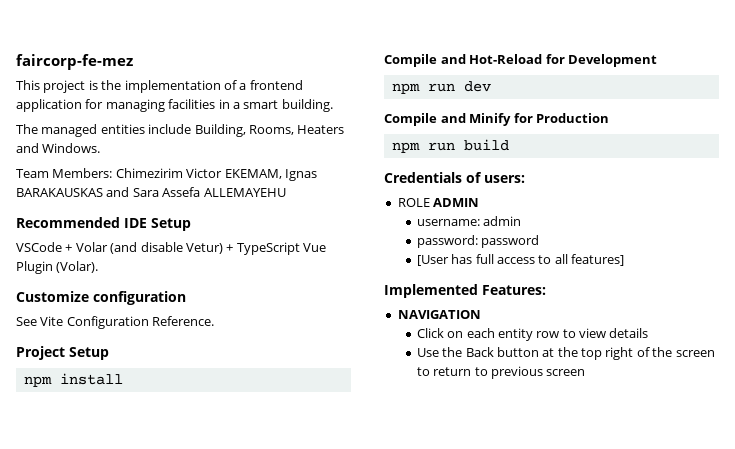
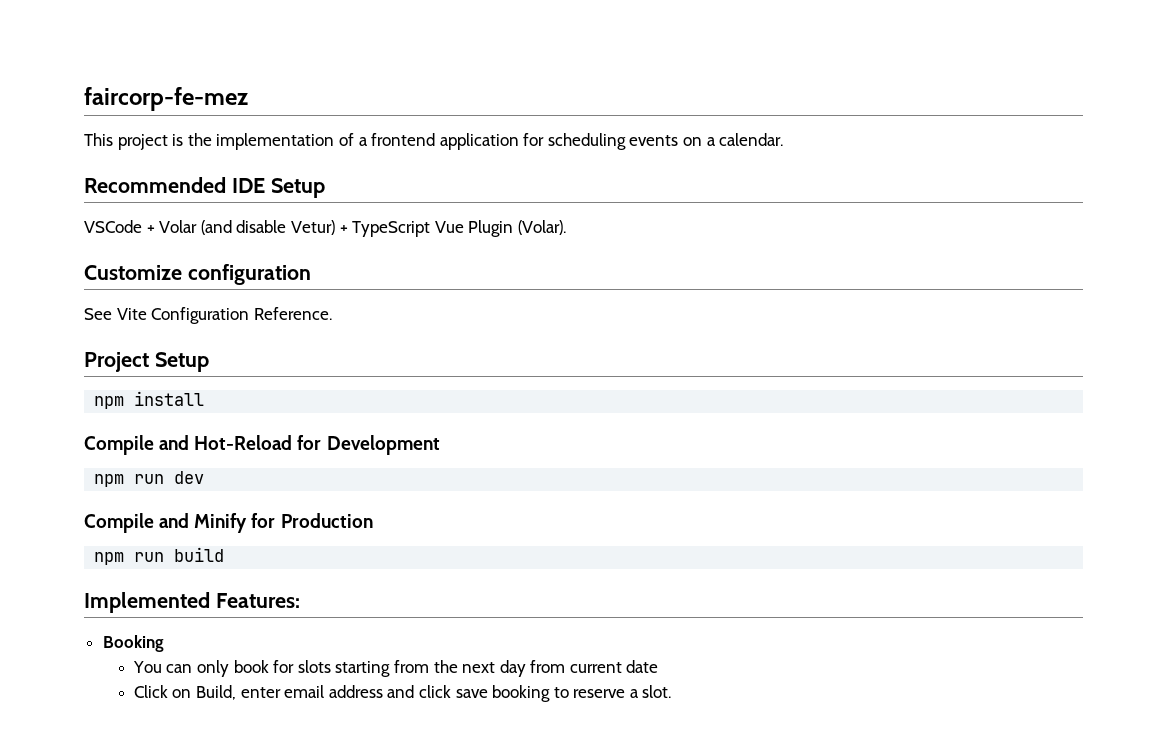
- This project is the implementation of a frontend application for managing facilities in a smart building.
- The managed entities include Building, Rooms, Heaters and Windows.
- Team Members: Chimezirim Victor EKEMAM, Ignas BARAKAUSKAS and Sara Assefa ALLEMAYEHU
+ This project is the implementation of a frontend application for scheduling events on a calendar.
- Credentials of users:
- ROLE ADMIN
- username: admin
- password: password
- [User has full access to all features]
  Implemented Features:
- NAVIGATION
- Click on each entity row to view details
- Use the Back button at the top right of the screen to return to previous screen
+ Booking
+ You can only book for slots starting from the next day from current date
+ Click on Build, enter email address and click save booking to reserve a slot.

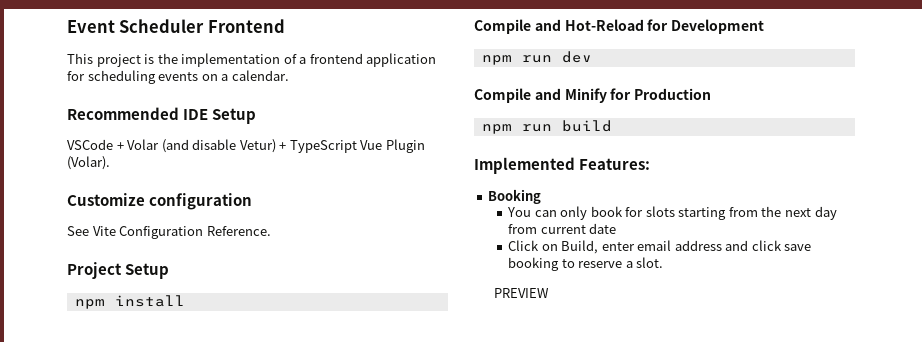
- faircorp-fe-mez
+ Event Scheduler Frontend
+ PREVIEW

